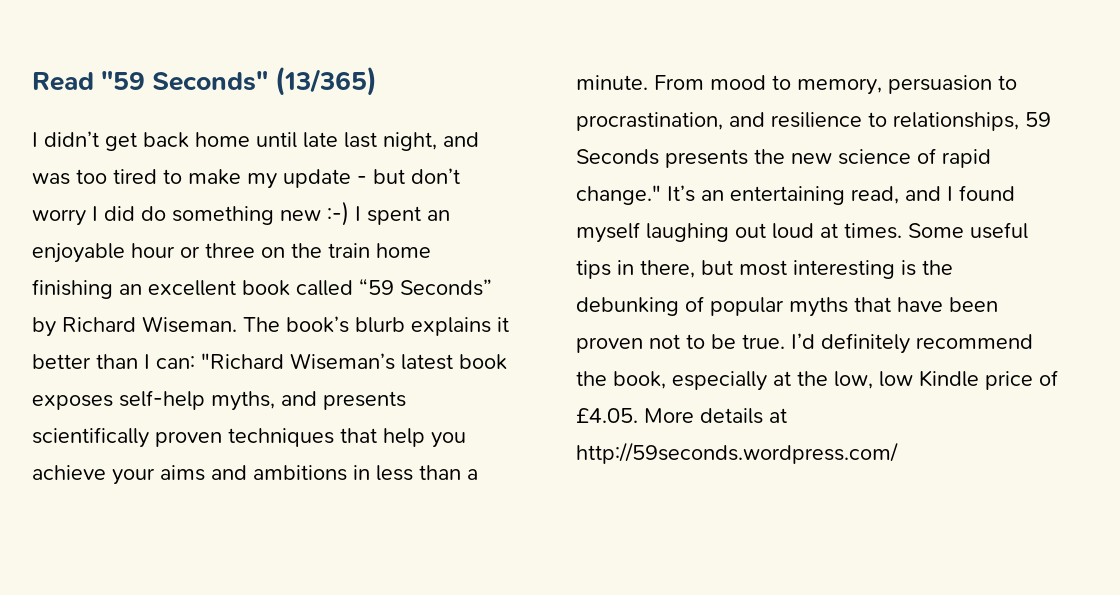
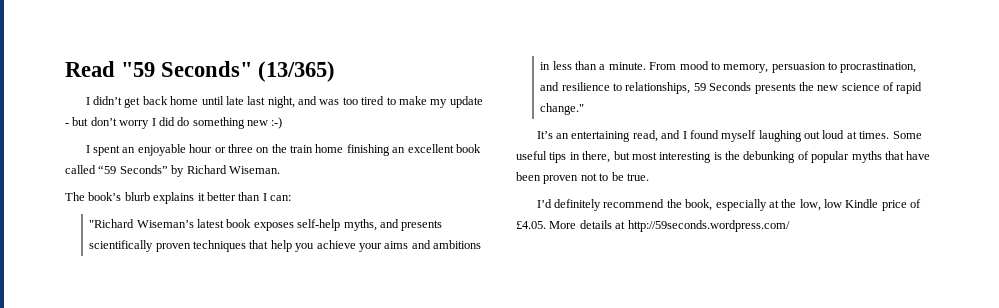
- I didn’t get back home until late last night, and was too tired to make my update - but don’t worry I did do something new :-) I spent an enjoyable hour or three on the train home finishing an excellent book called “59 Seconds” by Richard Wiseman. The book’s blurb explains it better than I can: "Richard Wiseman’s latest book exposes self-help myths, and presents scientifically proven techniques that help you achieve your aims and ambitions in less than a minute.
+ I didn’t get back home until late last night, and was too tired to make my update - but don’t worry I did do something new :-)
+ I spent an enjoyable hour or three on the train home finishing an excellent book called “59 Seconds” by Richard Wiseman.
+ The book’s blurb explains it better than I can:
+ "Richard Wiseman’s latest book exposes self-help myths, and presents scientifically proven techniques that help you achieve your aims and ambitions in less than a minute.
- From mood to memory, persuasion to procrastination, and resilience to relationships, 59 Seconds presents the new science of rapid change." It’s an entertaining read, and I found myself laughing out loud at times.
+ From mood to memory, persuasion to procrastination, and resilience to relationships, 59 Seconds presents the new science of rapid change."
+ It’s an entertaining read, and I found myself laughing out loud at times.
- Some useful tips in there, but most interesting is the debunking of popular myths that have been proven not to be true. I’d definitely recommend the book, especially at the low, low Kindle price of £4.05. More details at http://59seconds.wordpress.com/
+ Some useful tips in there, but most interesting is the debunking of popular myths that have been proven not to be true.
+ I’d definitely recommend the book, especially at the low, low Kindle price of £4.05. More details at http://59seconds.wordpress.com/

